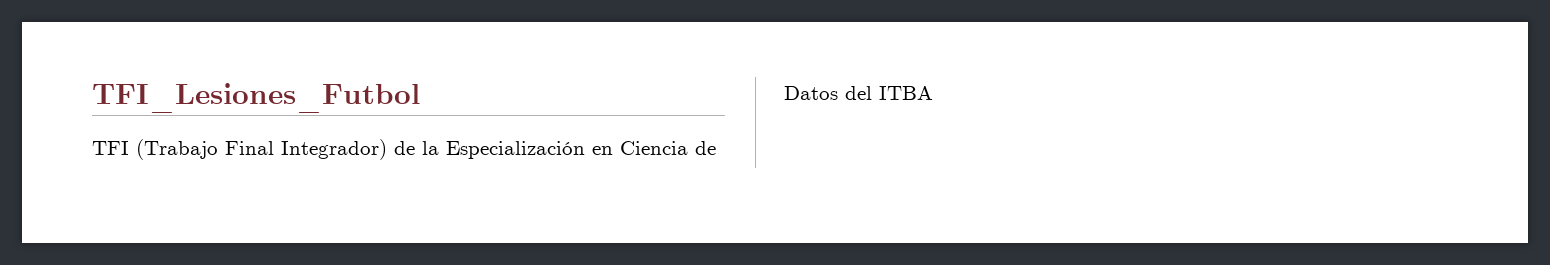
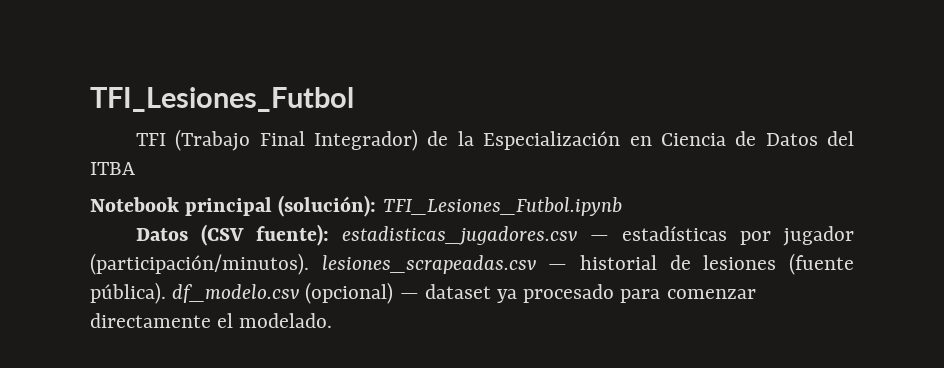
+ Notebook principal (solución): TFI_Lesiones_Futbol.ipynb
+ Datos (CSV fuente): estadisticas_jugadores.csv — estadísticas por jugador (participación/minutos). lesiones_scrapeadas.csv — historial de lesiones (fuente pública). df_modelo.csv (opcional) — dataset ya procesado para comenzar directamente el modelado.

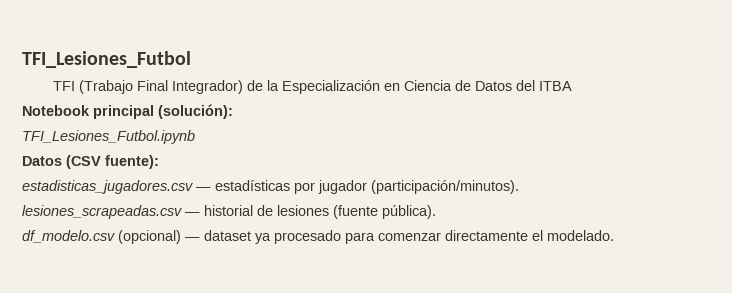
- Notebook principal (solución): TFI_Lesiones_Futbol.ipynb
+ Notebook principal (solución):
+ TFI_Lesiones_Futbol.ipynb
- Datos (CSV fuente): estadisticas_jugadores.csv — estadísticas por jugador (participación/minutos). lesiones_scrapeadas.csv — historial de lesiones (fuente pública). df_modelo.csv (opcional) — dataset ya procesado para comenzar directamente el modelado.
+ Datos (CSV fuente):
+ estadisticas_jugadores.csv — estadísticas por jugador (participación/minutos).
+ lesiones_scrapeadas.csv — historial de lesiones (fuente pública).
+ df_modelo.csv (opcional) — dataset ya procesado para comenzar directamente el modelado.

